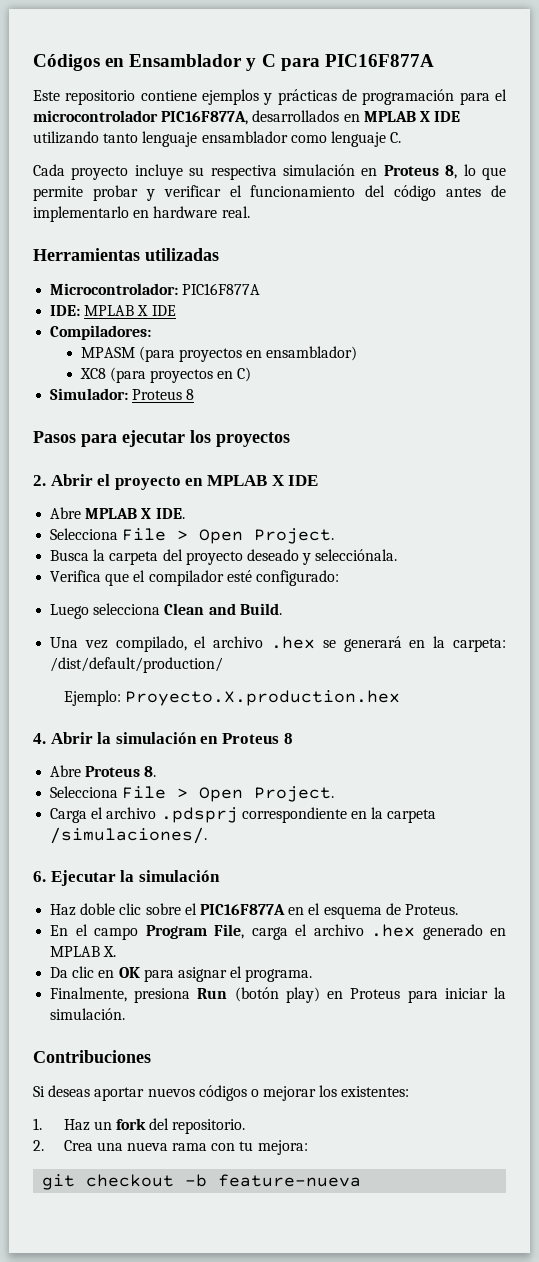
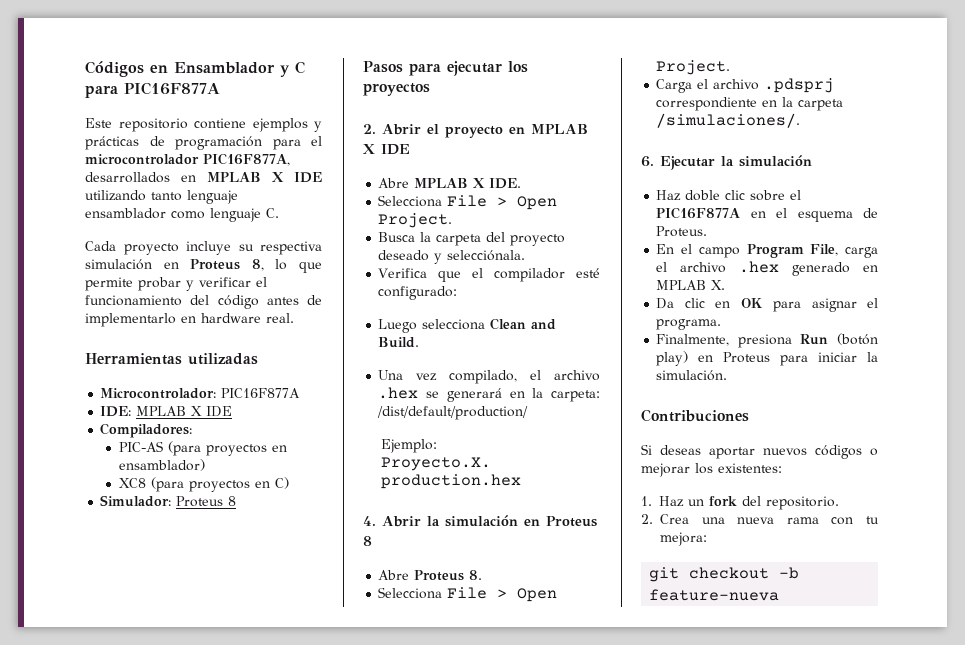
- MPASM (para proyectos en ensamblador)
+ PIC-AS (para proyectos en ensamblador)

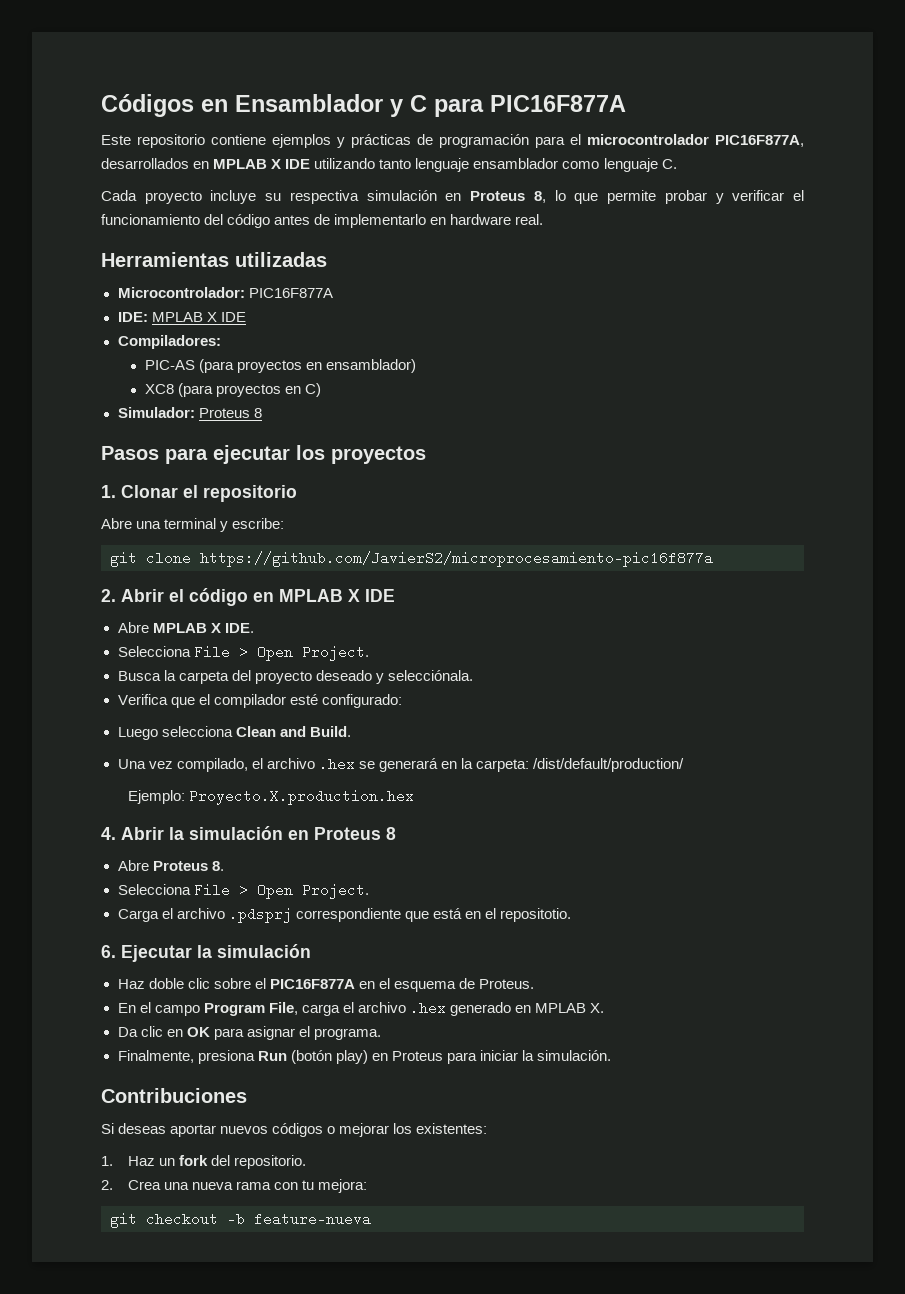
+ 1. Clonar el repositorio
+ Abre una terminal y escribe:
+ git clone https://github.com/JavierS2/microprocesamiento-pic16f877a
- 2. Abrir el proyecto en MPLAB X IDE
+ 2. Abrir el código en MPLAB X IDE
- Carga el archivo .pdsprj correspondiente en la carpeta /simulaciones/.
+ Carga el archivo .pdsprj correspondiente que está en el repositotio.

